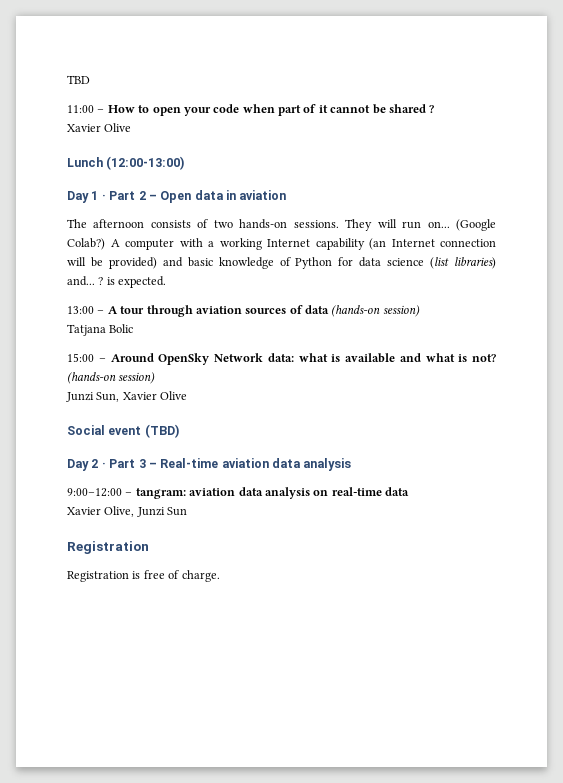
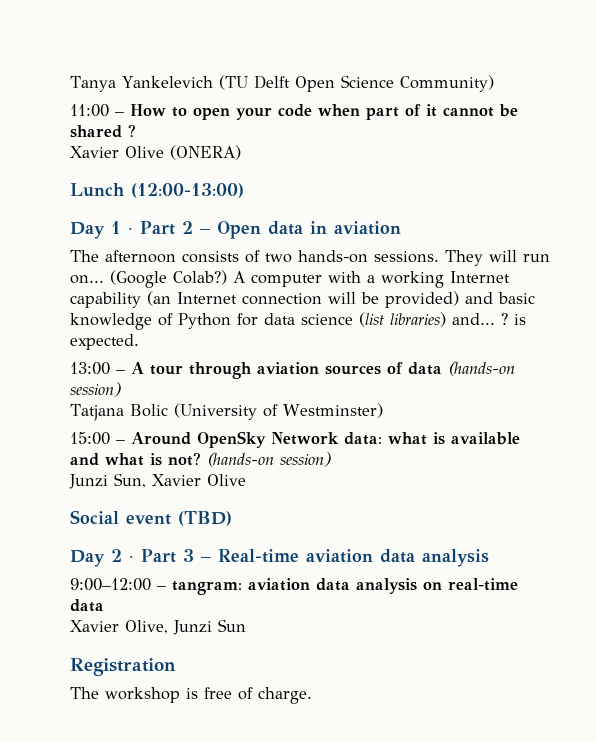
- TBD
+ Tanya Yankelevich (TU Delft Open Science Community)
  11:00 – How to open your code when part of it cannot be shared ?
- Xavier Olive
+ Xavier Olive (ONERA)
- Tatjana Bolic
+ Tatjana Bolic (University of Westminster)
- Registration is free of charge.
+ The workshop is free of charge.

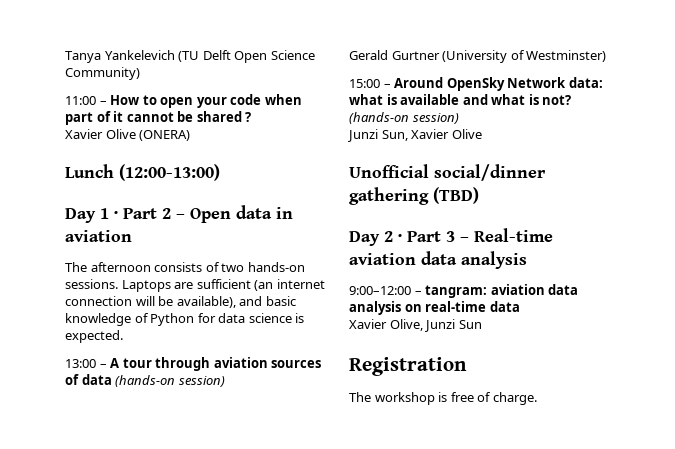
- They will run on... (Google Colab?) A computer with a working Internet capability (an Internet connection will be provided) and basic knowledge of Python for data science (list libraries) and... ? is expected.
+ Laptops are sufficient (an internet connection will be available), and basic knowledge of Python for data science is expected.
- Tatjana Bolic (University of Westminster)
+ Gerald Gurtner (University of Westminster)
- Social event (TBD)
+ Unofficial social/dinner gathering (TBD)

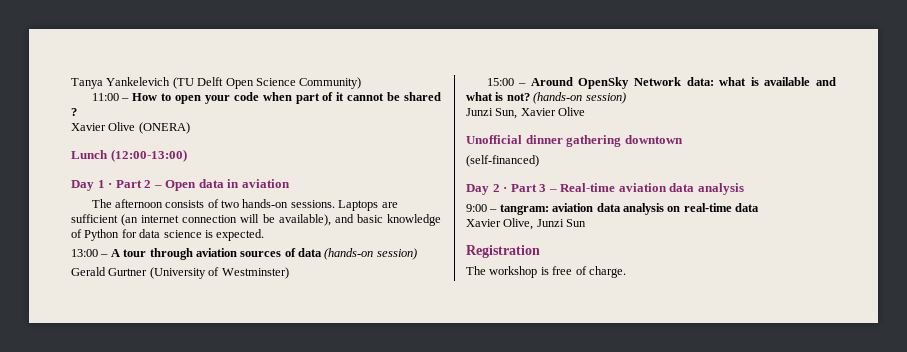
- Unofficial social/dinner gathering (TBD)
+ Unofficial dinner gathering downtown
+ (self-financed)
- 9:00–12:00 – tangram: aviation data analysis on real-time data
+ 9:00 – tangram: aviation data analysis on real-time data

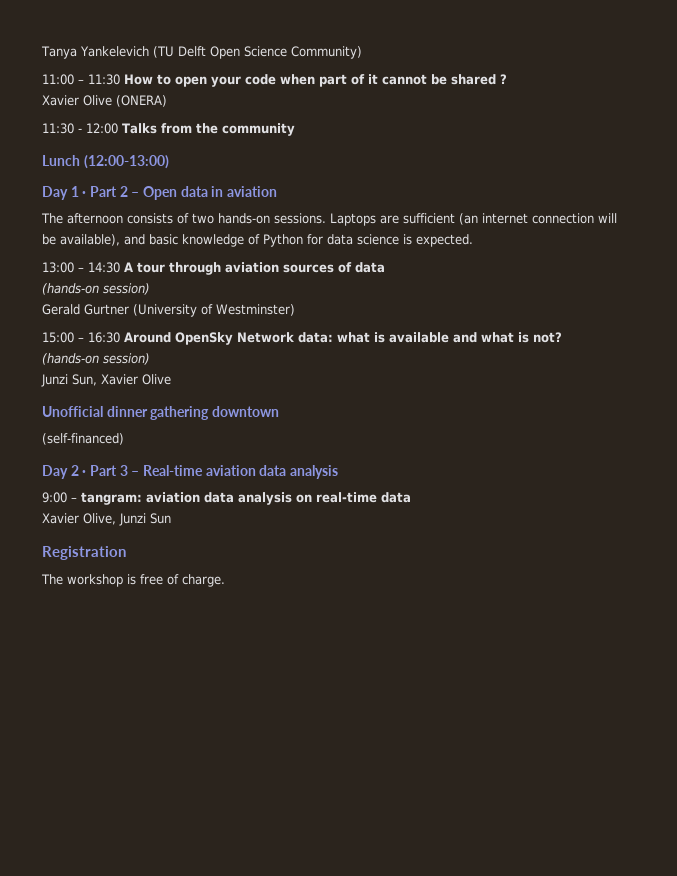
- 11:00 – How to open your code when part of it cannot be shared ?
+ 11:00 – 11:30 How to open your code when part of it cannot be shared ?
+ 11:30 - 12:00 Talks from the community
- 13:00 – A tour through aviation sources of data (hands-on session)
+ 13:00 – 14:30 A tour through aviation sources of data
+ (hands-on session)
- 15:00 – Around OpenSky Network data: what is available and what is not? (hands-on session)
+ 15:00 – 16:30 Around OpenSky Network data: what is available and what is not?
+ (hands-on session)

